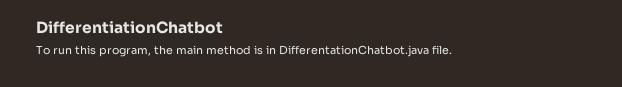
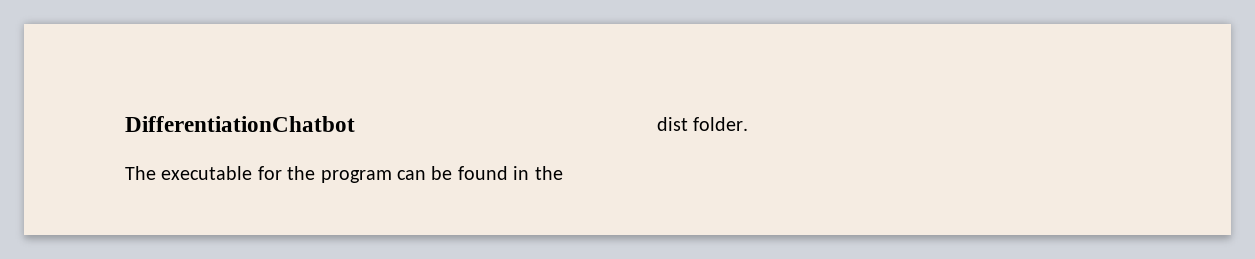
- To run this program, the main method is in DifferentationChatbot.java file.
+ The executable for the program can be found in the dist folder.

